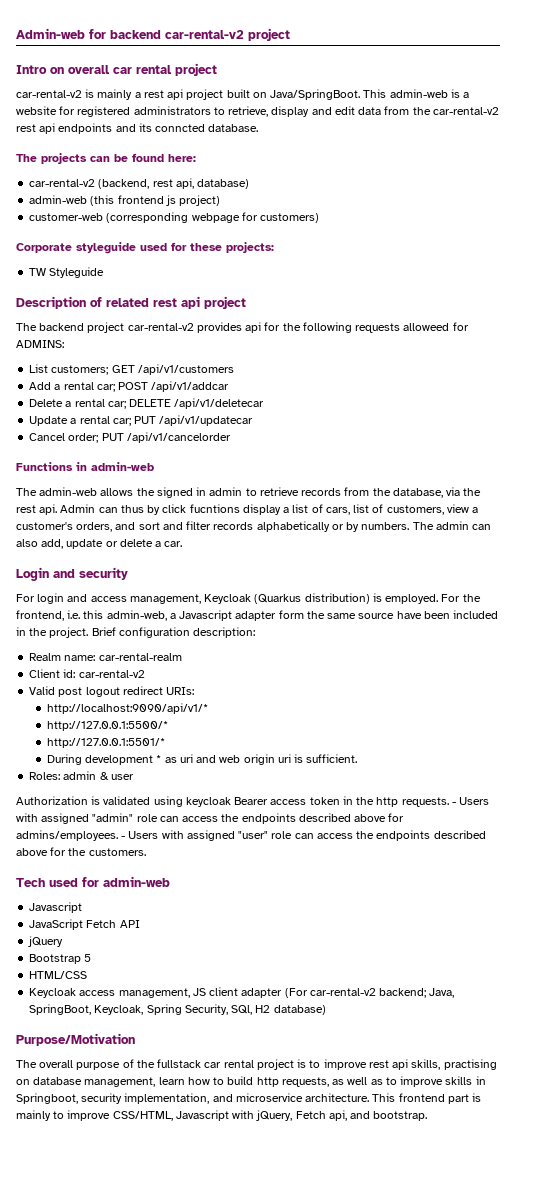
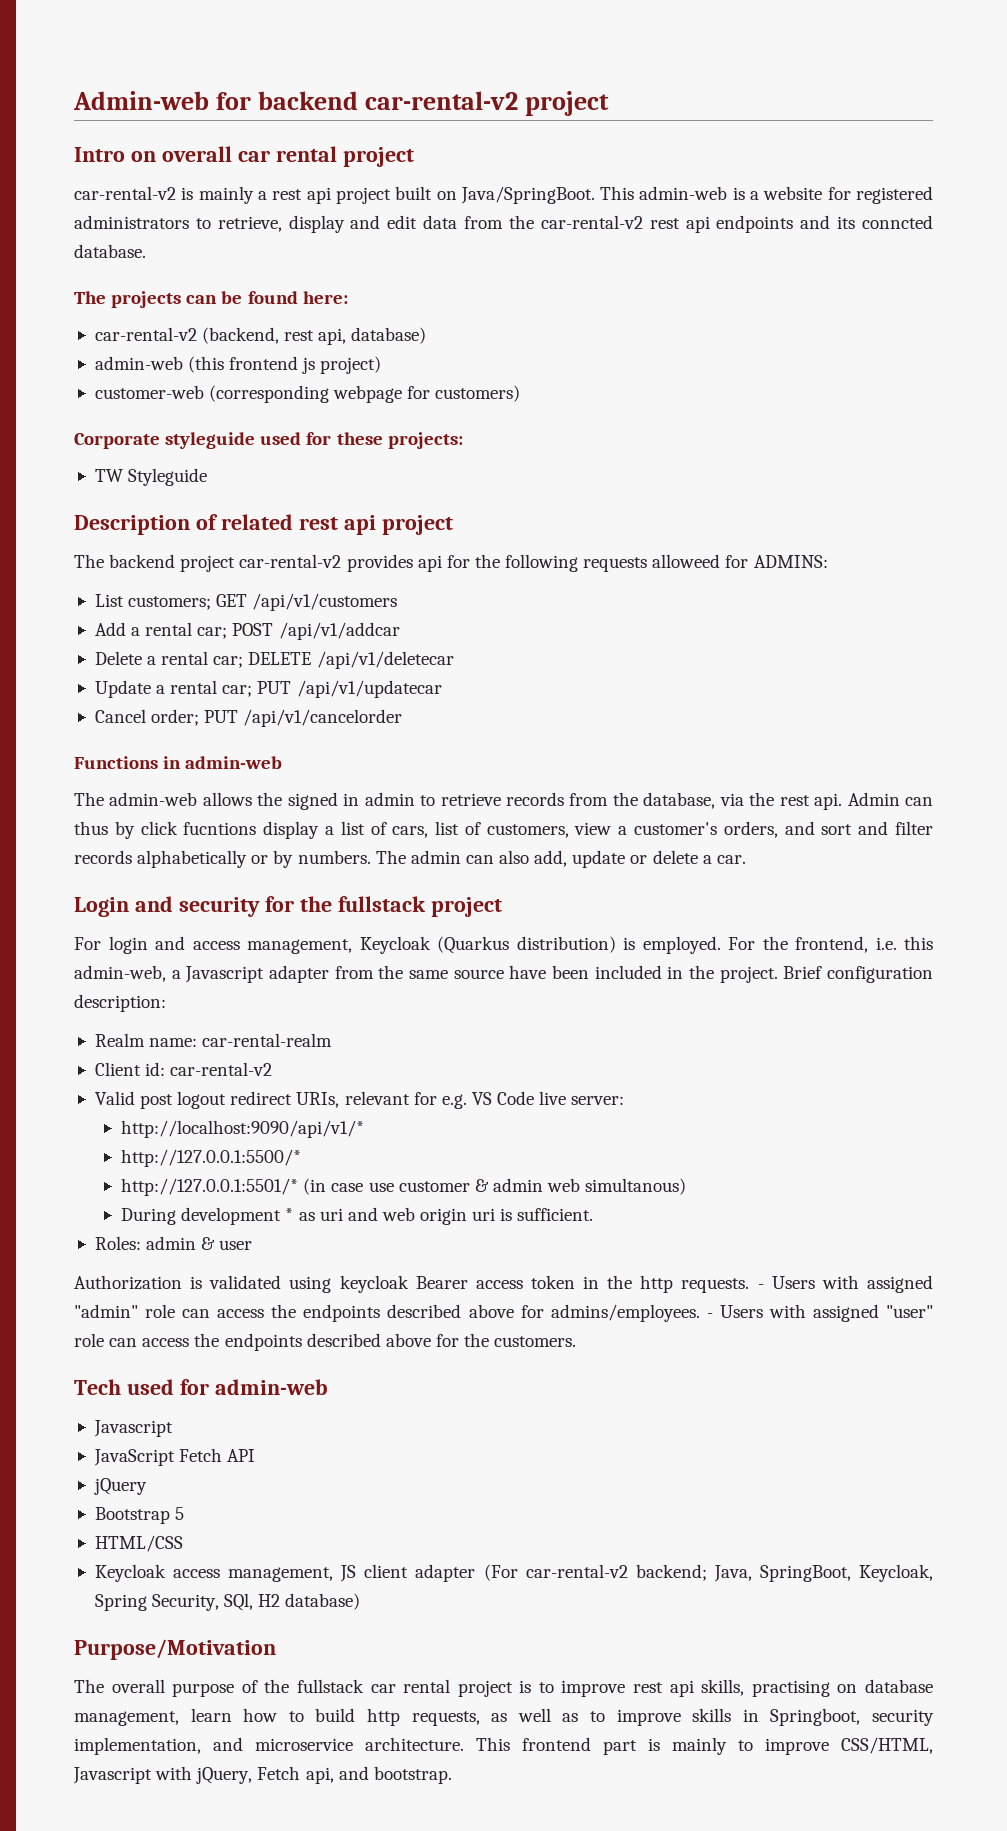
- Login and security
+ Login and security for the fullstack project
- For the frontend, i.e. this admin-web, a Javascript adapter form the same source have been included in the project.
+ For the frontend, i.e. this admin-web, a Javascript adapter from the same source have been included in the project.
- Valid post logout redirect URIs:
+ Valid post logout redirect URIs, relevant for e.g. VS Code live server:
  http://localhost:9090/api/v1/*
  http://127.0.0.1:5500/*
- http://127.0.0.1:5501/*
+ http://127.0.0.1:5501/* (in case use customer & admin web simultanous)

